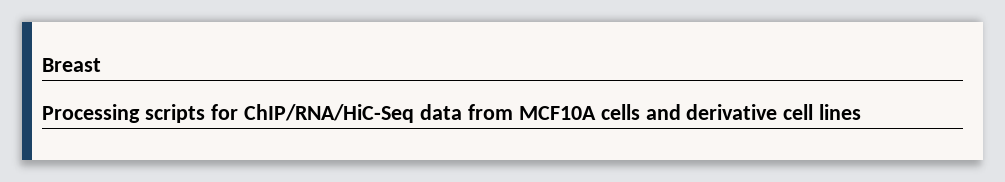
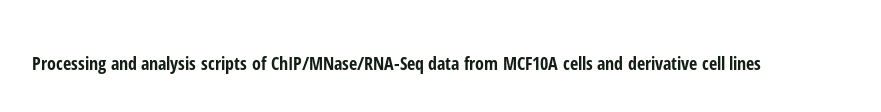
- Breast
- Processing scripts for ChIP/RNA/HiC-Seq data from MCF10A cells and derivative cell lines
+ Processing and analysis scripts of ChIP/MNase/RNA-Seq data from MCF10A cells and derivative cell lines

